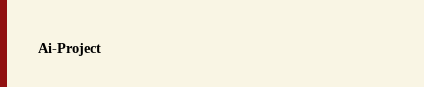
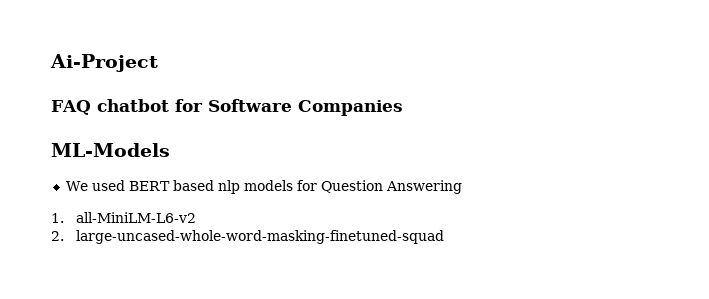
+ FAQ chatbot for Software Companies
+ ML-Models
+ We used BERT based nlp models for Question Answering
+ 1. all-MiniLM-L6-v2
+ 2. large-uncased-whole-word-masking-finetuned-squad

